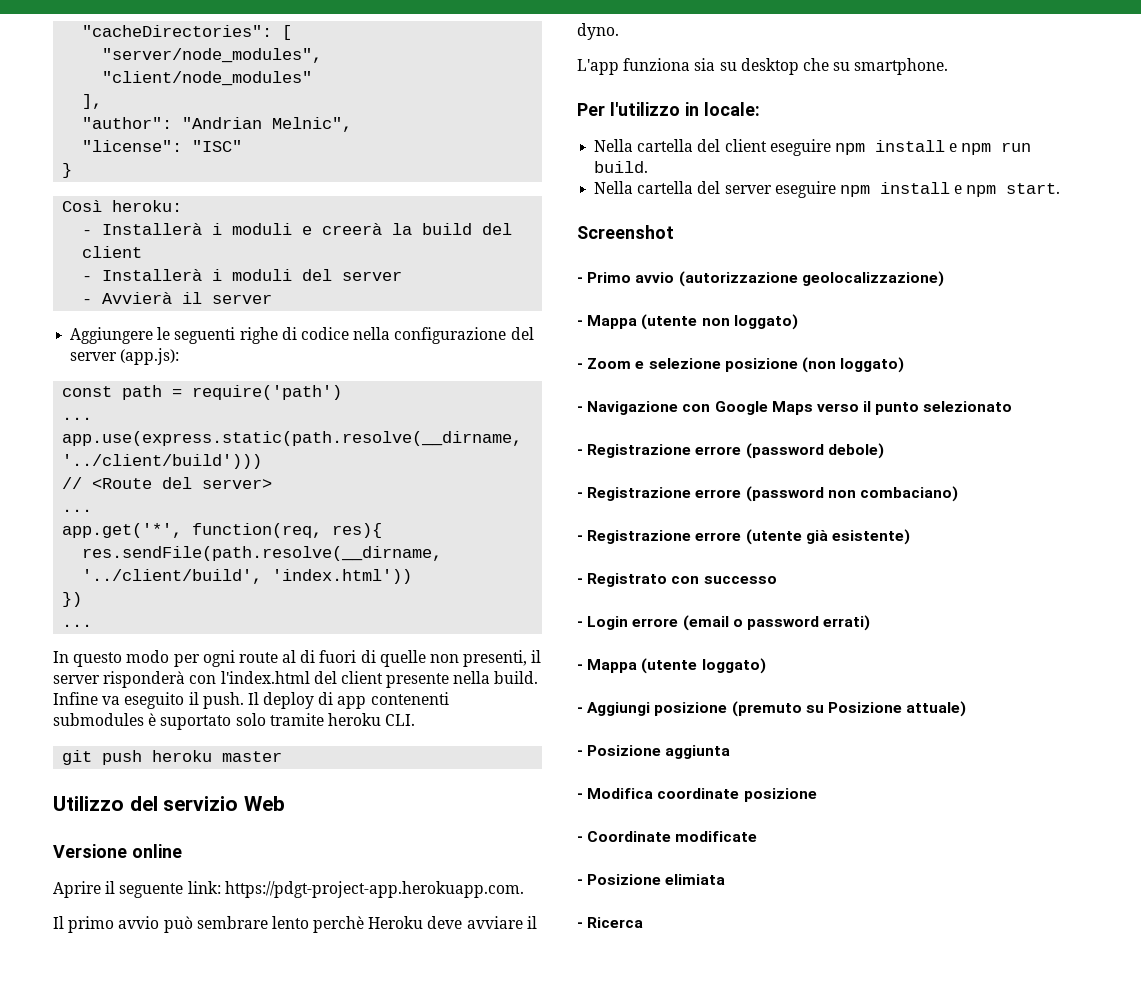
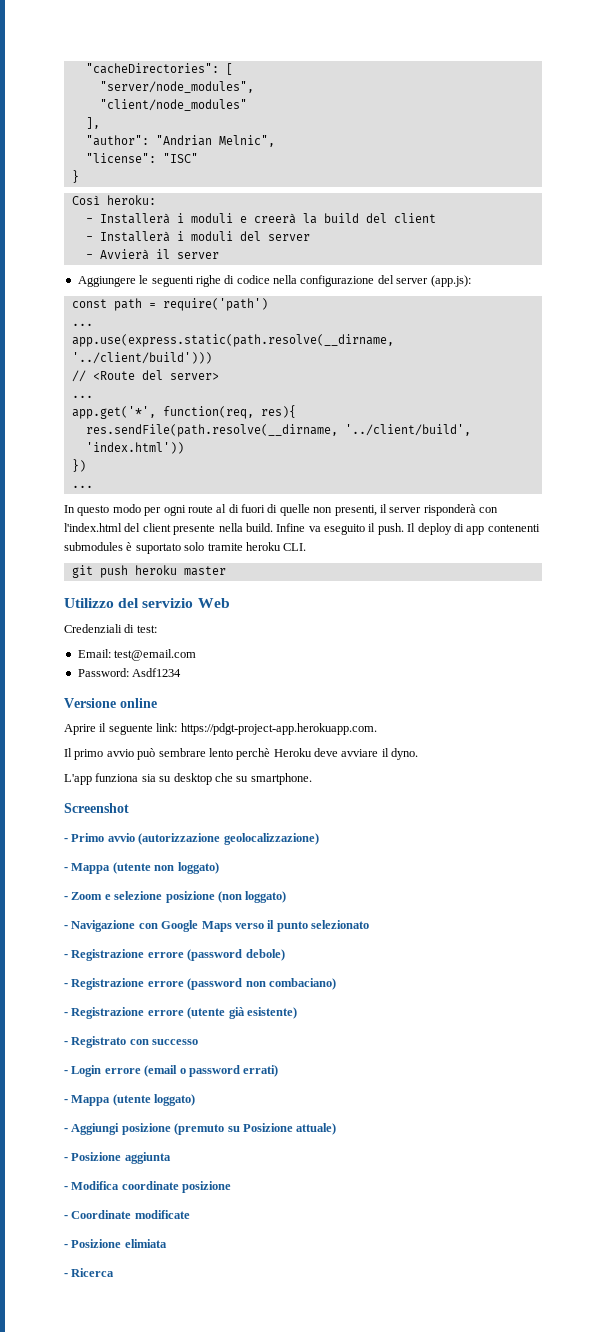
+ Credenziali di test:
+ Email: test@email.com
+ Password: Asdf1234
- Per l'utilizzo in locale:
- Nella cartella del client eseguire npm install e npm run build.
- Nella cartella del server eseguire npm install e npm start.

